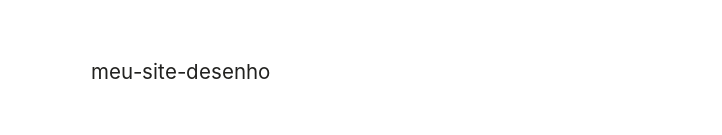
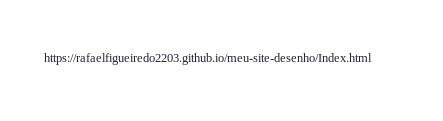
- meu-site-desenho
+ https://rafaelfigueiredo2203.github.io/meu-site-desenho/Index.html

